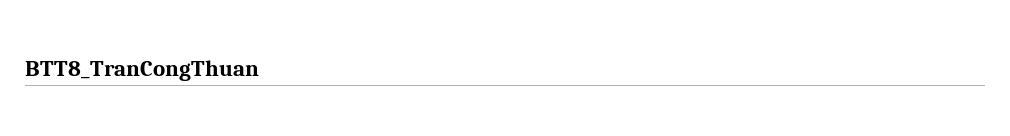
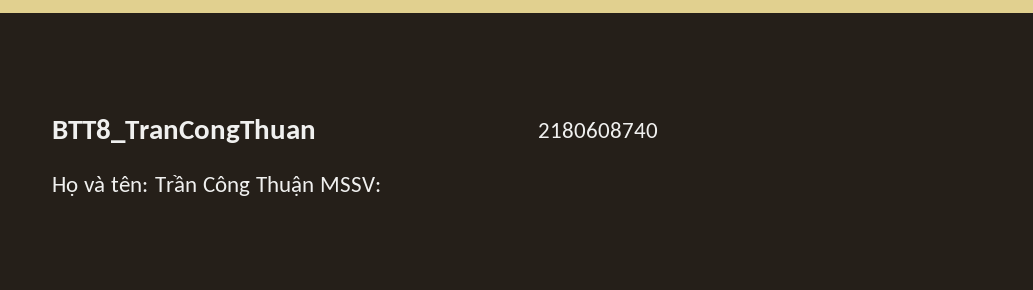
+ Họ và tên: Trần Công Thuận MSSV: 2180608740

